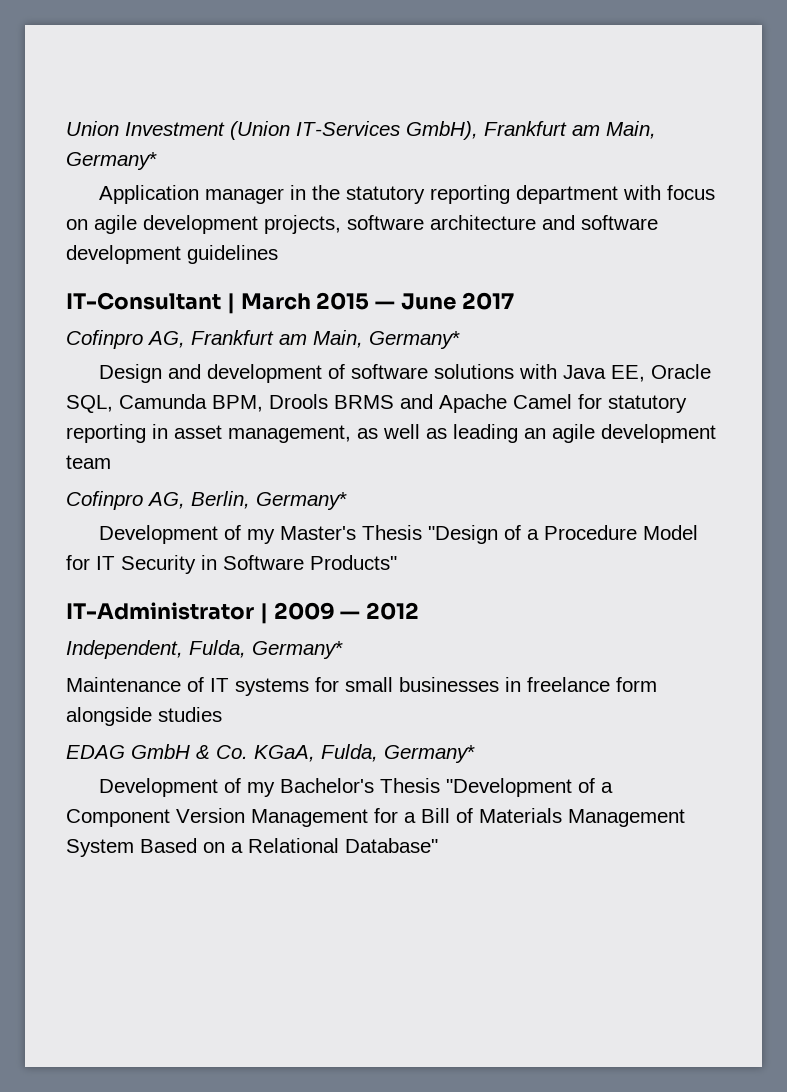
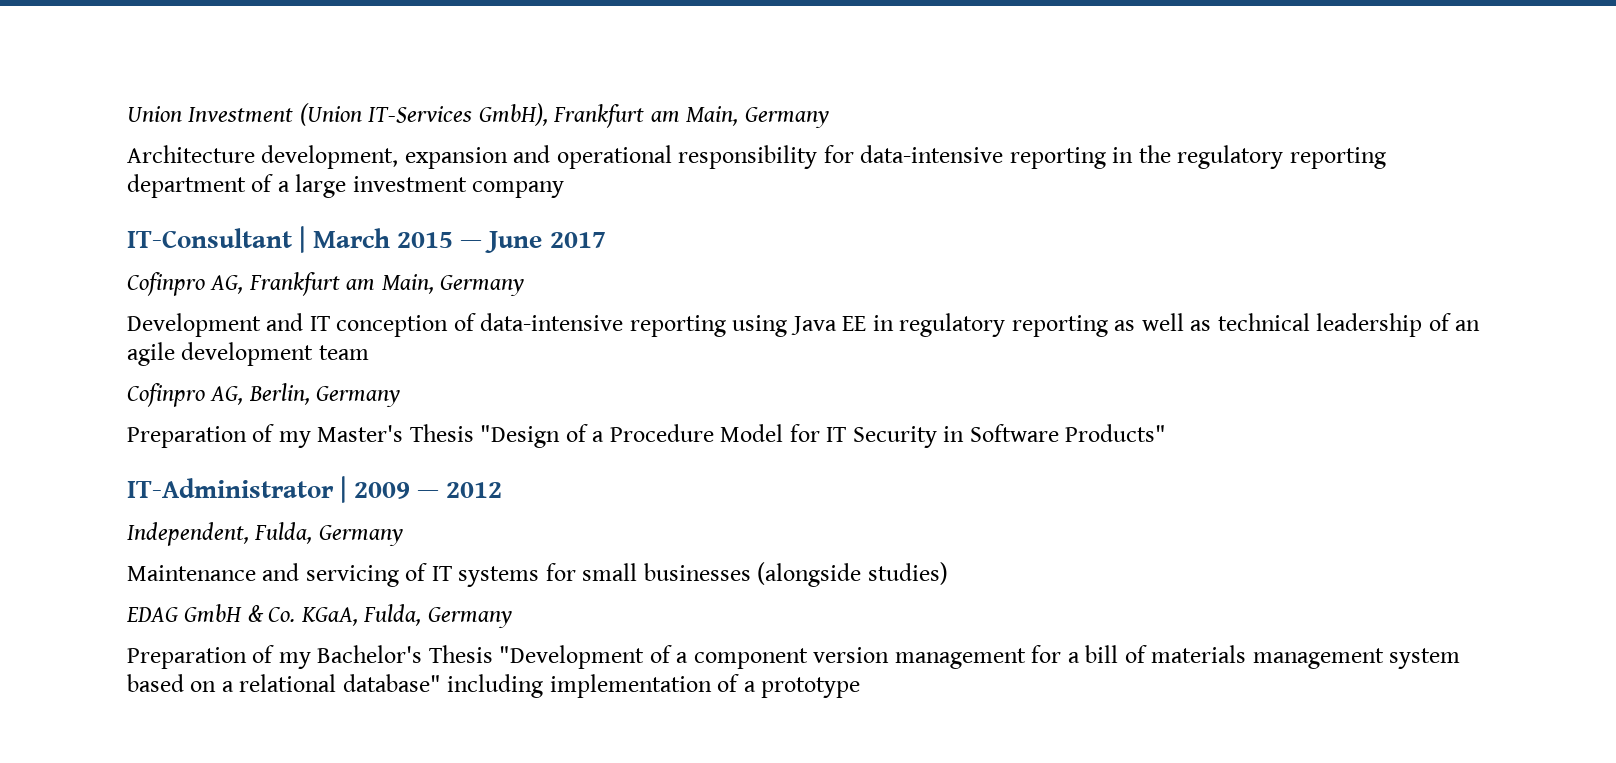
- Union Investment (Union IT-Services GmbH), Frankfurt am Main, Germany*
- Application manager in the statutory reporting department with focus on agile development projects, software architecture and software development guidelines
+ Union Investment (Union IT-Services GmbH), Frankfurt am Main, Germany
+ Architecture development, expansion and operational responsibility for data-intensive reporting in the regulatory reporting department of a large investment company
- Cofinpro AG, Frankfurt am Main, Germany*
- Design and development of software solutions with Java EE, Oracle SQL, Camunda BPM, Drools BRMS and Apache Camel for statutory reporting in asset management, as well as leading an agile development team
+ Cofinpro AG, Frankfurt am Main, Germany
+ Development and IT conception of data-intensive reporting using Java EE in regulatory reporting as well as technical leadership of an agile development team
- Cofinpro AG, Berlin, Germany*
- Development of my Master's Thesis "Design of a Procedure Model for IT Security in Software Products"
+ Cofinpro AG, Berlin, Germany
+ Preparation of my Master's Thesis "Design of a Procedure Model for IT Security in Software Products"
- Independent, Fulda, Germany*
+ Independent, Fulda, Germany
- Maintenance of IT systems for small businesses in freelance form alongside studies
+ Maintenance and servicing of IT systems for small businesses (alongside studies)
- EDAG GmbH & Co. KGaA, Fulda, Germany*
- Development of my Bachelor's Thesis "Development of a Component Version Management for a Bill of Materials Management System Based on a Relational Database"
+ EDAG GmbH & Co. KGaA, Fulda, Germany
+ Preparation of my Bachelor's Thesis "Development of a component version management for a bill of materials management system based on a relational database" including implementation of a prototype

